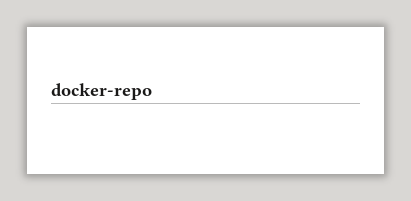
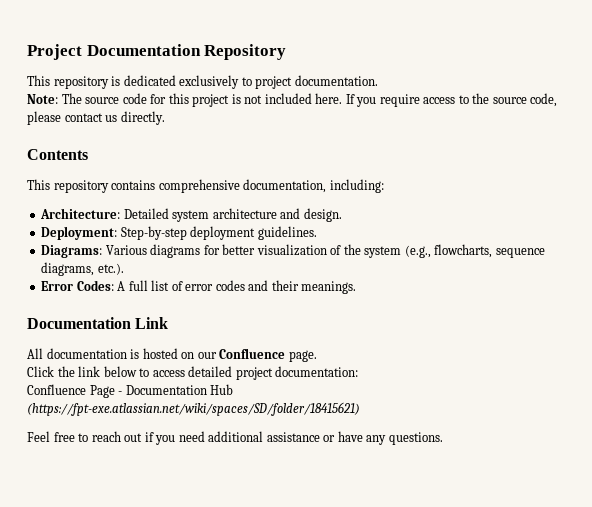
- docker-repo
+ Project Documentation Repository
+ This repository is dedicated exclusively to project documentation.
+ Note: The source code for this project is not included here. If you require access to the source code, please contact us directly.
+ Contents
+ This repository contains comprehensive documentation, including:
+ Architecture: Detailed system architecture and design.
+ Deployment: Step-by-step deployment guidelines.
+ Diagrams: Various diagrams for better visualization of the system (e.g., flowcharts, sequence diagrams, etc.).
+ Error Codes: A full list of error codes and their meanings.
+ Documentation Link
+ All documentation is hosted on our Confluence page.
+ Click the link below to access detailed project documentation:
+ Confluence Page - Documentation Hub (https://fpt-exe.atlassian.net/wiki/spaces/SD/folder/18415621)
+ Feel free to reach out if you need additional assistance or have any questions.

